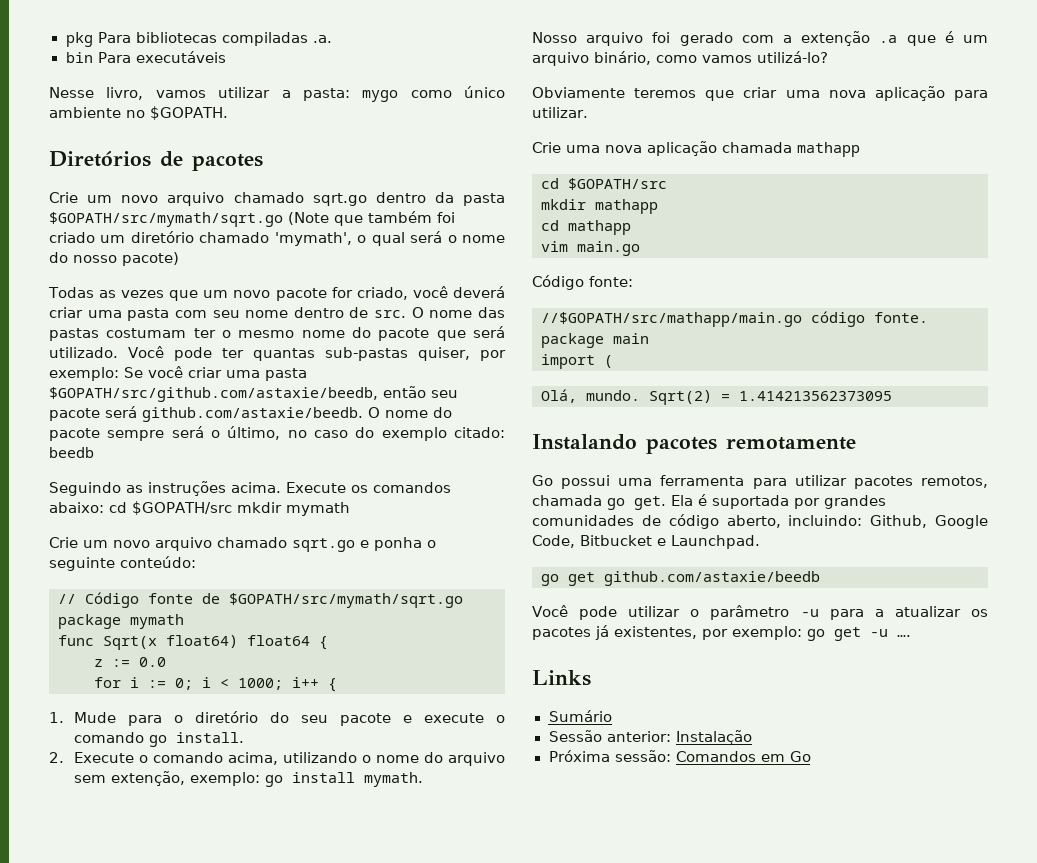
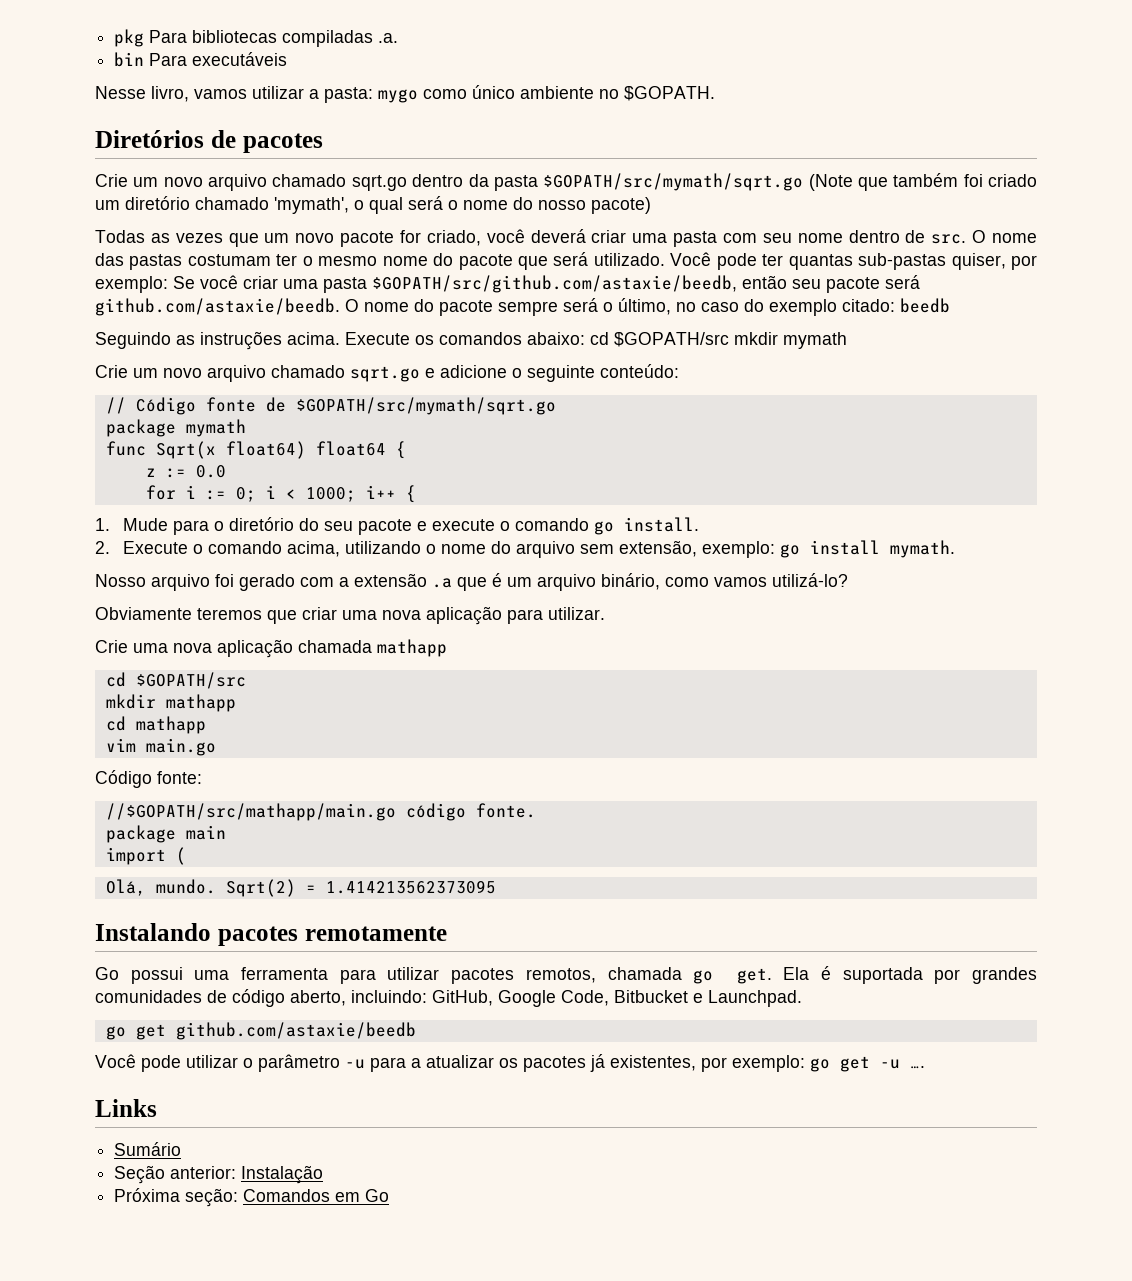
- Crie um novo arquivo chamado sqrt.go e ponha o seguinte conteúdo:
+ Crie um novo arquivo chamado sqrt.go e adicione o seguinte conteúdo:
- 2. Execute o comando acima, utilizando o nome do arquivo sem extenção, exemplo: go install mymath.
+ 2. Execute o comando acima, utilizando o nome do arquivo sem extensão, exemplo: go install mymath.
- Nosso arquivo foi gerado com a extenção .a que é um arquivo binário, como vamos utilizá-lo?
+ Nosso arquivo foi gerado com a extensão .a que é um arquivo binário, como vamos utilizá-lo?
- Ela é suportada por grandes comunidades de código aberto, incluindo: Github, Google Code, Bitbucket e Launchpad.
+ Ela é suportada por grandes comunidades de código aberto, incluindo: GitHub, Google Code, Bitbucket e Launchpad.
- Sessão anterior: Instalação
+ Seção anterior: Instalação
- Próxima sessão: Comandos em Go
+ Próxima seção: Comandos em Go

